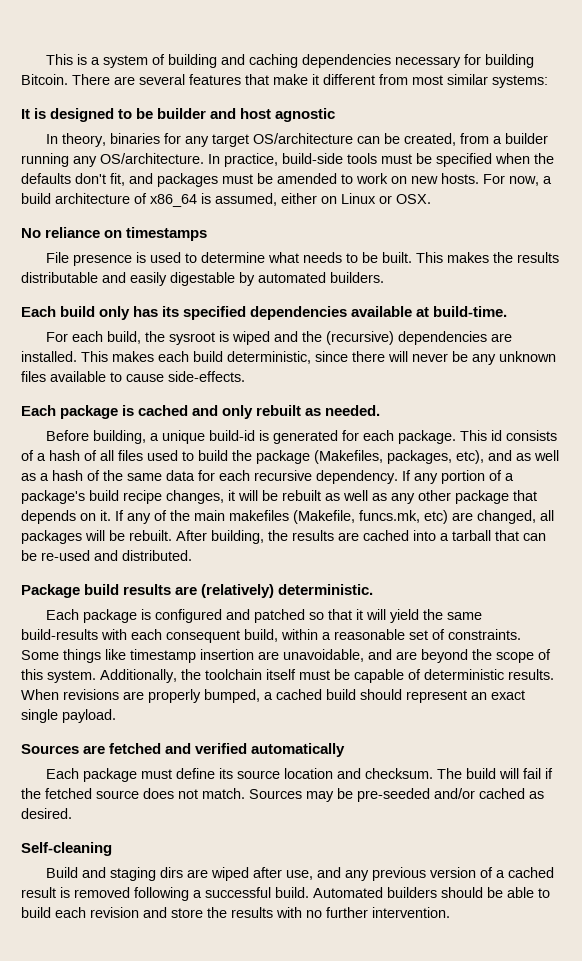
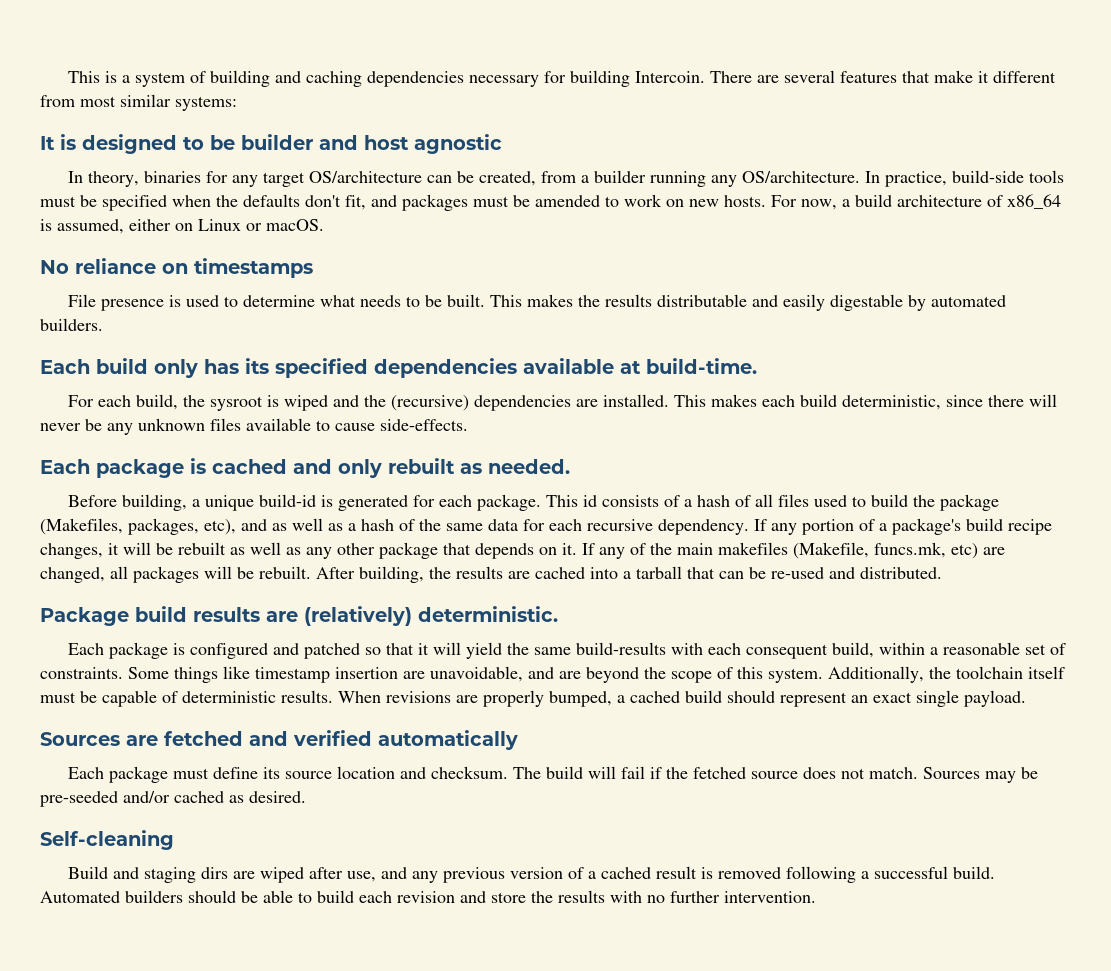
- This is a system of building and caching dependencies necessary for building Bitcoin.
+ This is a system of building and caching dependencies necessary for building Intercoin.
- For now, a build architecture of x86_64 is assumed, either on Linux or OSX.
+ For now, a build architecture of x86_64 is assumed, either on Linux or macOS.

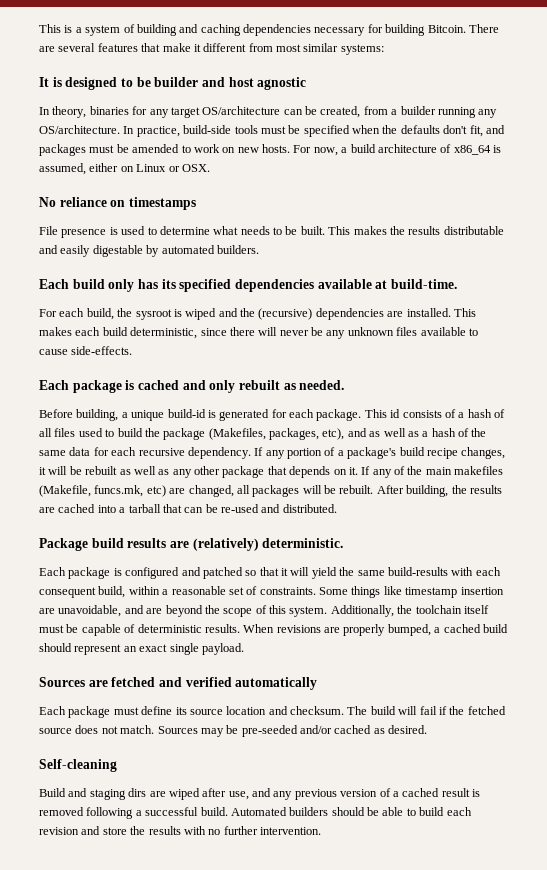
- This is a system of building and caching dependencies necessary for building Intercoin.
+ This is a system of building and caching dependencies necessary for building Bitcoin.
- For now, a build architecture of x86_64 is assumed, either on Linux or macOS.
+ For now, a build architecture of x86_64 is assumed, either on Linux or OSX.

